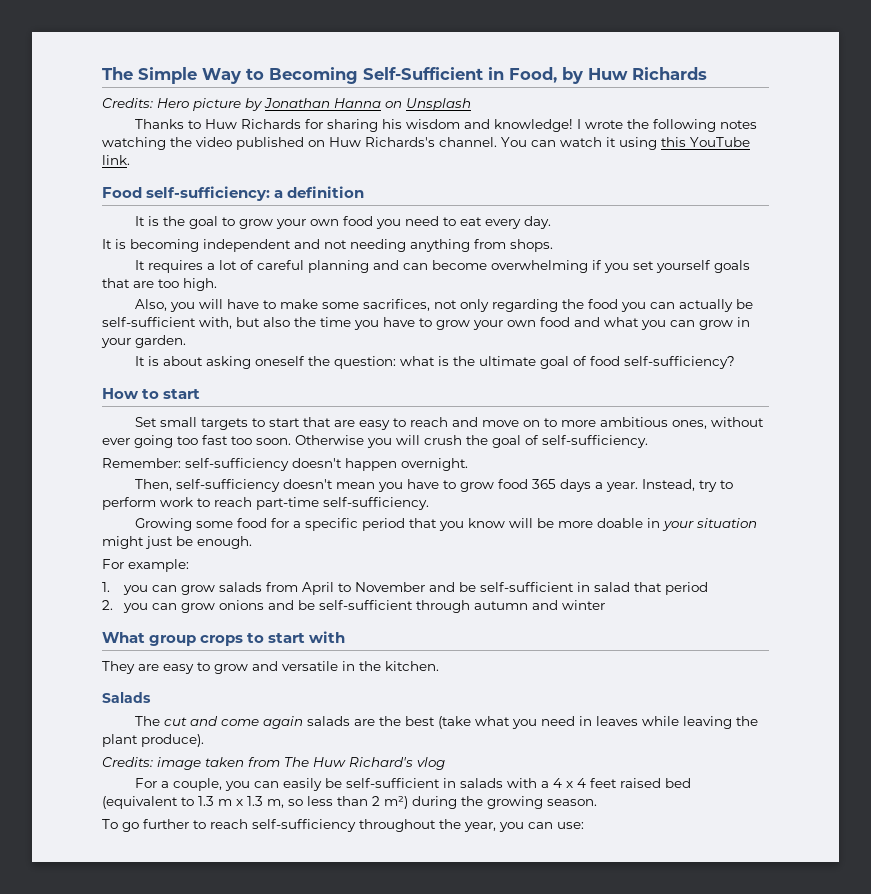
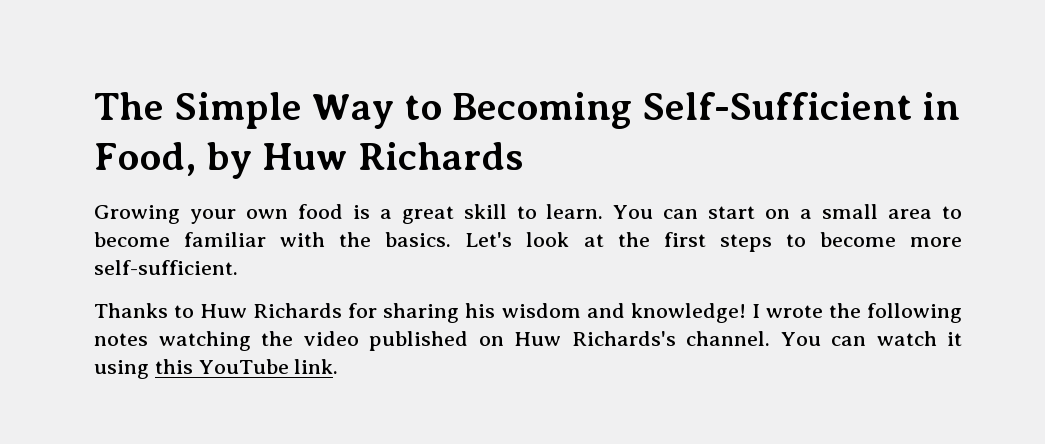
- Credits: Hero picture by Jonathan Hanna on Unsplash
+ Growing your own food is a great skill to learn. You can start on a small area to become familiar with the basics. Let's look at the first steps to become more self-sufficient.
- Food self-sufficiency: a definition
- It is the goal to grow your own food you need to eat every day.
- It is becoming independent and not needing anything from shops.
- It requires a lot of careful planning and can become overwhelming if you set yourself goals that are too high.
- Also, you will have to make some sacrifices, not only regarding the food you can actually be self-sufficient with, but also the time you have to grow your own food and what you can grow in your garden.
- It is about asking oneself the question: what is the ultimate goal of food self-sufficiency?
- How to start
- Set small targets to start that are easy to reach and move on to more ambitious ones, without ever going too fast too soon. Otherwise you will crush the goal of self-sufficiency.
- Remember: self-sufficiency doesn't happen overnight.
- Then, self-sufficiency doesn't mean you have to grow food 365 days a year. Instead, try to perform work to reach part-time self-sufficiency.
- Growing some food for a specific period that you know will be more doable in your situation might just be enough.
- For example:
- 1. you can grow salads from April to November and be self-sufficient in salad that period
- 2. you can grow onions and be self-sufficient through autumn and winter
- What group crops to start with
- They are easy to grow and versatile in the kitchen.
- Salads
- The cut and come again salads are the best (take what you need in leaves while leaving the plant produce).
- Credits: image taken from The Huw Richard's vlog
- For a couple, you can easily be self-sufficient in salads with a 4 x 4 feet raised bed (equivalent to 1.3 m x 1.3 m, so less than 2 m²) during the growing season.
- To go further to reach self-sufficiency throughout the year, you can use:

